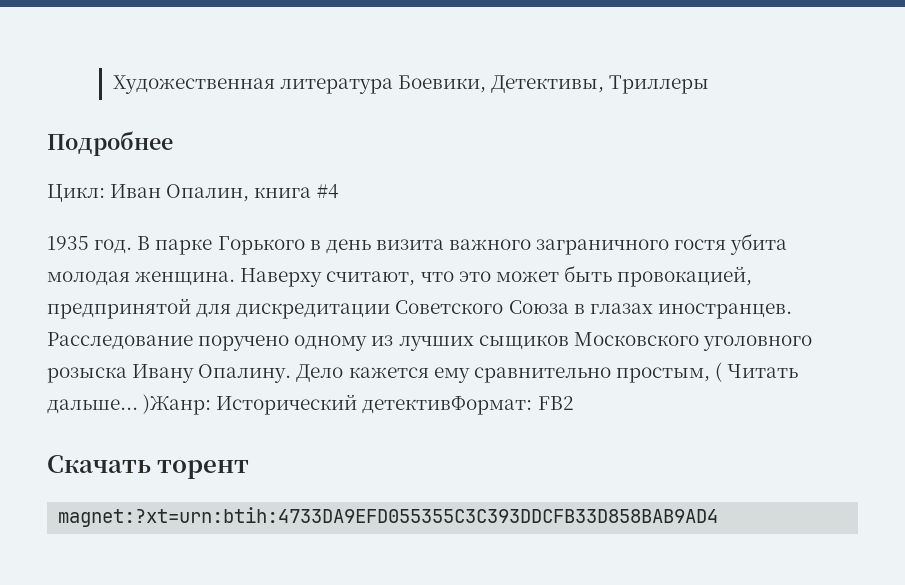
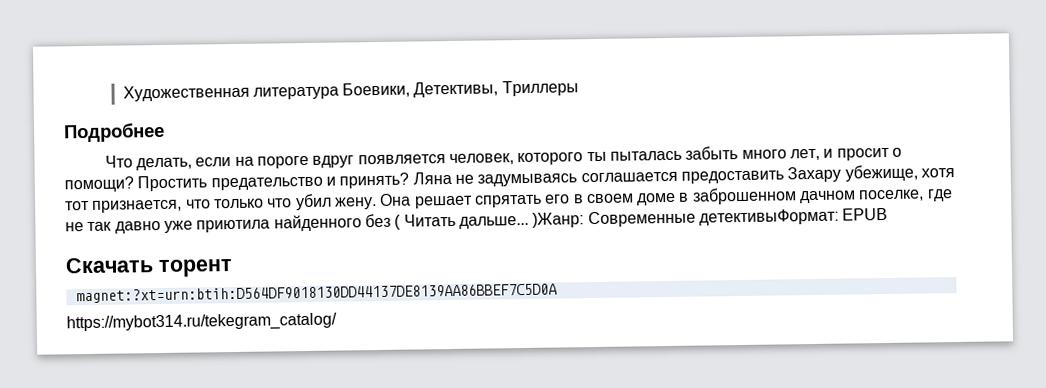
- Цикл: Иван Опалин, книга #4
- 1935 год. В парке Горького в день визита важного заграничного гостя убита молодая женщина. Наверху считают, что это может быть провокацией, предпринятой для дискредитации Советского Союза в глазах иностранцев. Расследование поручено одному из лучших сыщиков Московского уголовного розыска Ивану Опалину. Дело кажется ему сравнительно простым, ( Читать дальше... )Жанр: Исторический детективФормат: FB2
+ Что делать, если на пороге вдруг появляется человек, которого ты пыталась забыть много лет, и просит о помощи? Простить предательство и принять? Ляна не задумываясь соглашается предоставить Захару убежище, хотя тот признается, что только что убил жену. Она решает спрятать его в своем доме в заброшенном дачном поселке, где не так давно уже приютила найденного без ( Читать дальше... )Жанр: Современные детективыФормат: EPUB
- magnet:?xt=urn:btih:4733DA9EFD055355C3C393DDCFB33D858BAB9AD4
+ magnet:?xt=urn:btih:D564DF9018130DD44137DE8139AA86BBEF7C5D0A
+ https://mybot314.ru/tekegram_catalog/

